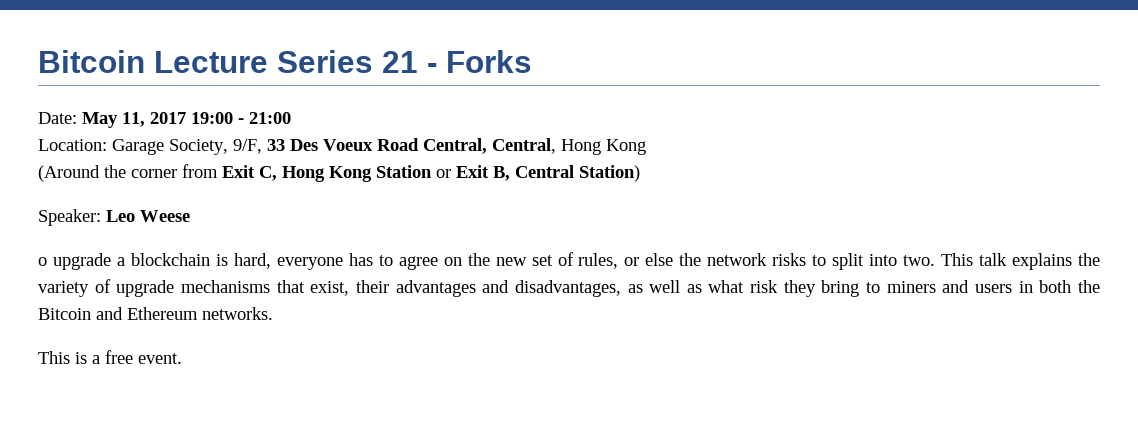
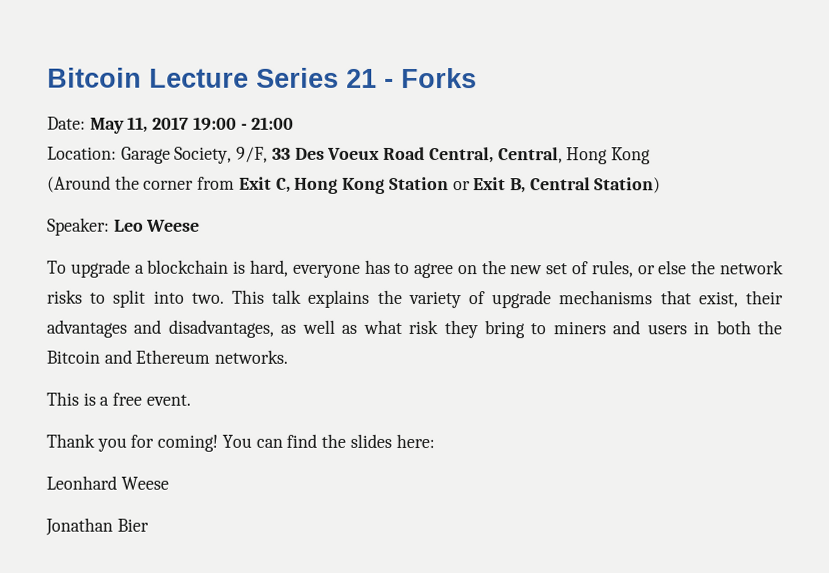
- o upgrade a blockchain is hard, everyone has to agree on the new set of rules, or else the network risks to split into two.
+ To upgrade a blockchain is hard, everyone has to agree on the new set of rules, or else the network risks to split into two.
+ Thank you for coming! You can find the slides here:
+ Leonhard Weese
+ Jonathan Bier

